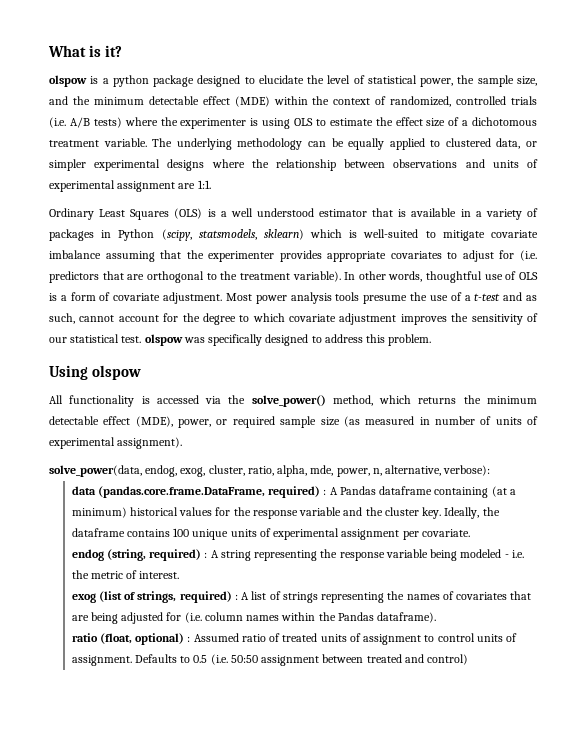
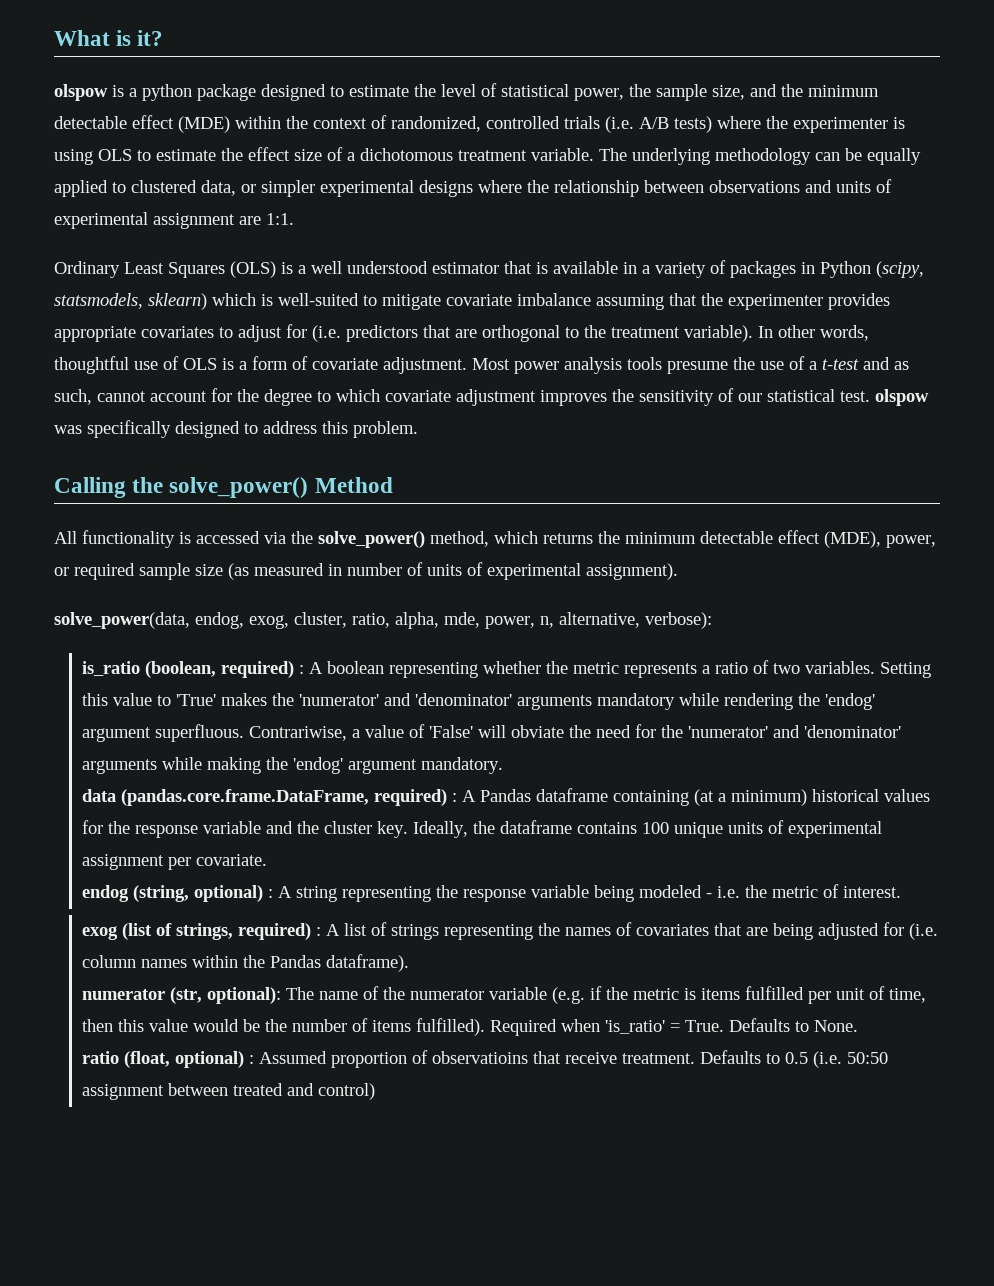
- olspow is a python package designed to elucidate the level of statistical power, the sample size, and the minimum detectable effect (MDE) within the context of randomized, controlled trials (i.e. A/B tests) where the experimenter is using OLS to estimate the effect size of a dichotomous treatment variable.
+ olspow is a python package designed to estimate the level of statistical power, the sample size, and the minimum detectable effect (MDE) within the context of randomized, controlled trials (i.e. A/B tests) where the experimenter is using OLS to estimate the effect size of a dichotomous treatment variable.
- Using olspow
+ Calling the solve_power() Method
+ is_ratio (boolean, required) : A boolean representing whether the metric represents a ratio of two variables. Setting this value to 'True' makes the 'numerator' and 'denominator' arguments mandatory while rendering the 'endog' argument superfluous. Contrariwise, a value of 'False' will obviate the need for the 'numerator' and 'denominator' arguments while making the 'endog' argument mandatory.
- endog (string, required) : A string representing the response variable being modeled - i.e. the metric of interest.
+ endog (string, optional) : A string representing the response variable being modeled - i.e. the metric of interest.
+ numerator (str, optional): The name of the numerator variable (e.g. if the metric is items fulfilled per unit of time, then this value would be the number of items fulfilled). Required when 'is_ratio' = True. Defaults to None.
- ratio (float, optional) : Assumed ratio of treated units of assignment to control units of assignment.
+ ratio (float, optional) : Assumed proportion of observatioins that receive treatment.

